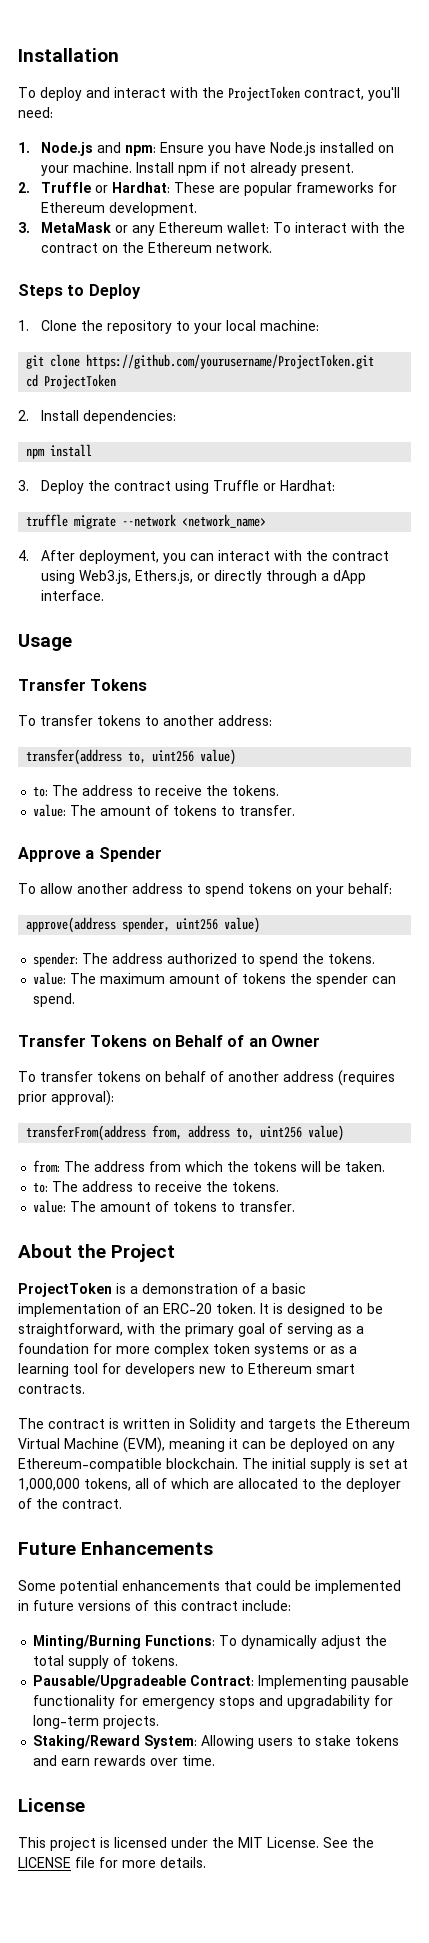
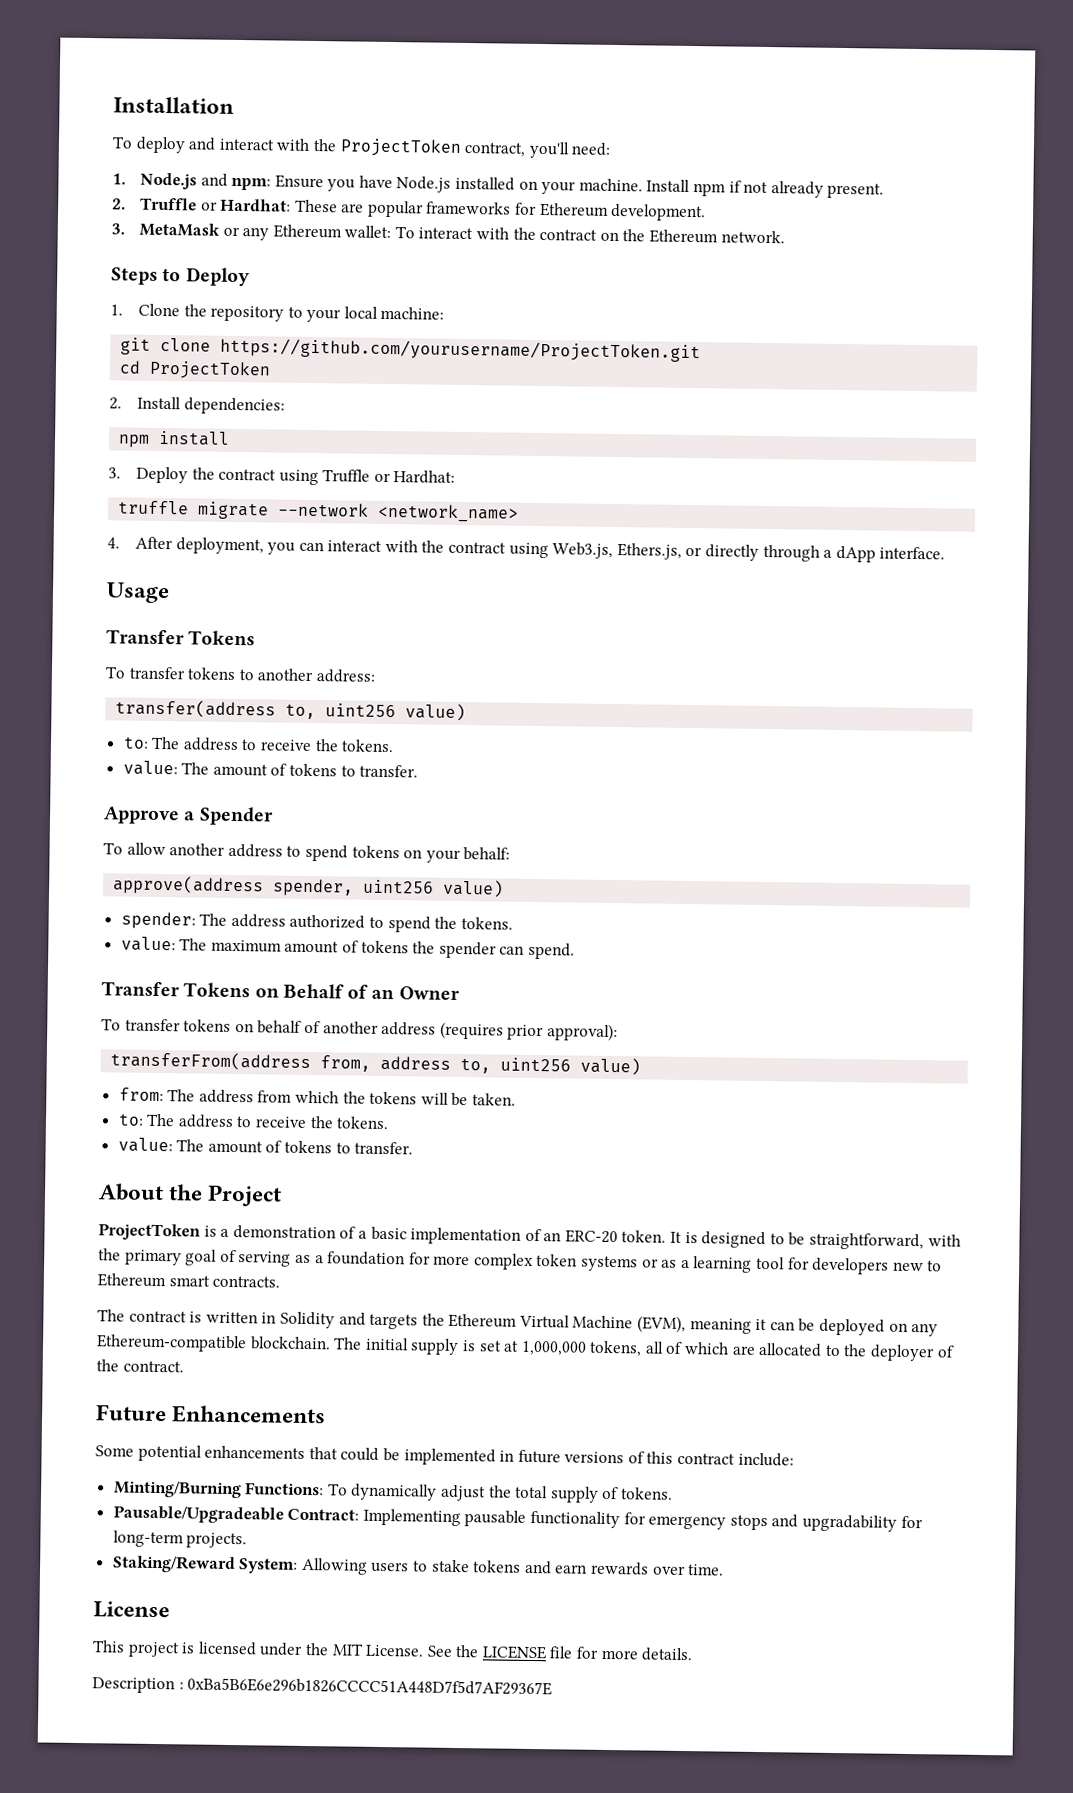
+ Description : 0xBa5B6E6e296b1826CCCC51A448D7f5d7AF29367E

